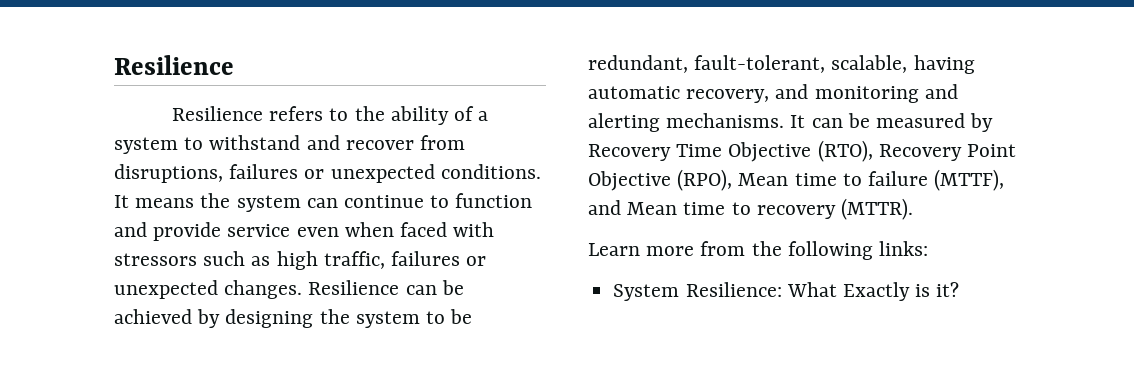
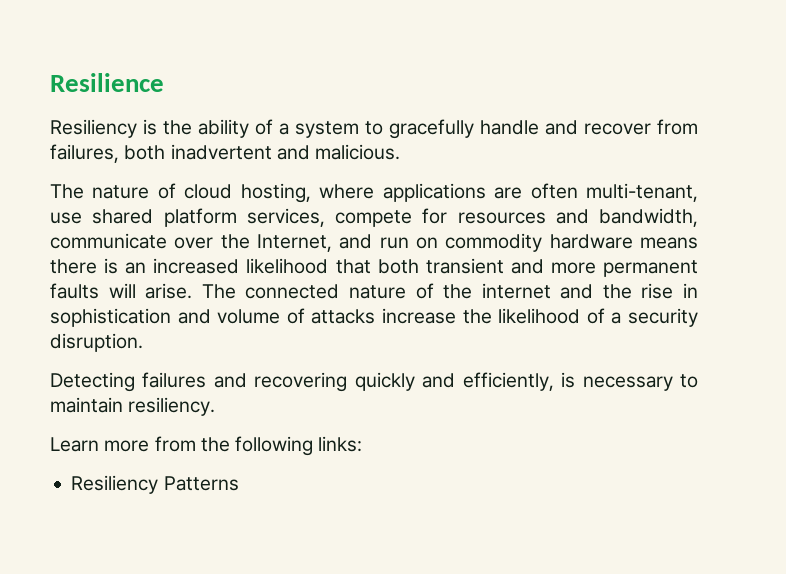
- Resilience refers to the ability of a system to withstand and recover from disruptions, failures or unexpected conditions. It means the system can continue to function and provide service even when faced with stressors such as high traffic, failures or unexpected changes. Resilience can be achieved by designing the system to be redundant, fault-tolerant, scalable, having automatic recovery, and monitoring and alerting mechanisms. It can be measured by Recovery Time Objective (RTO), Recovery Point Objective (RPO), Mean time to failure (MTTF), and Mean time to recovery (MTTR).
+ Resiliency is the ability of a system to gracefully handle and recover from failures, both inadvertent and malicious.
+ The nature of cloud hosting, where applications are often multi-tenant, use shared platform services, compete for resources and bandwidth, communicate over the Internet, and run on commodity hardware means there is an increased likelihood that both transient and more permanent faults will arise. The connected nature of the internet and the rise in sophistication and volume of attacks increase the likelihood of a security disruption.
+ Detecting failures and recovering quickly and efficiently, is necessary to maintain resiliency.
- System Resilience: What Exactly is it?
+ Resiliency Patterns

